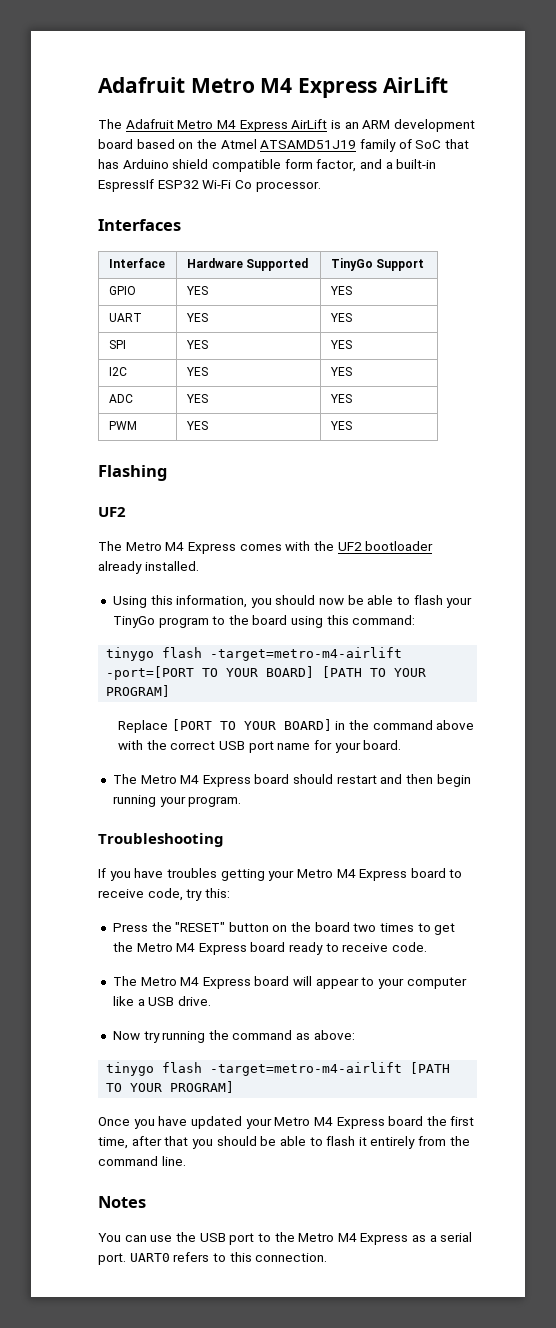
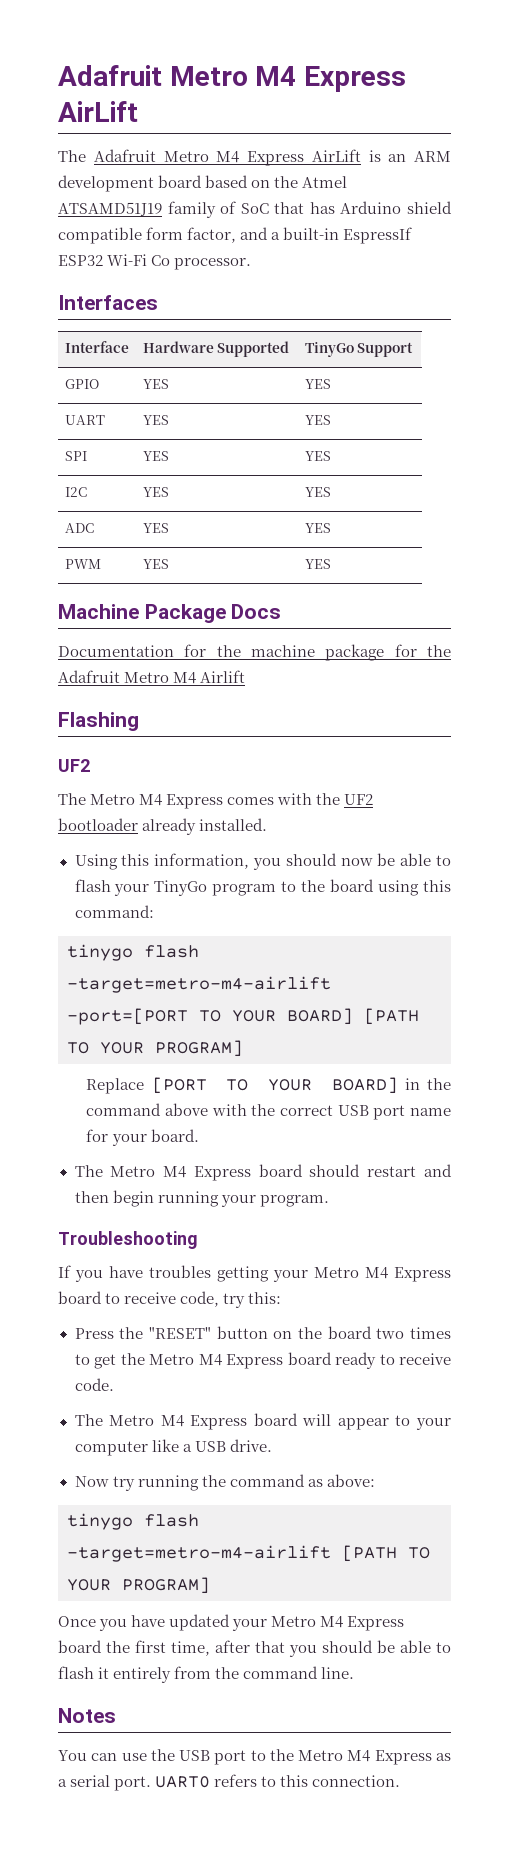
+ Machine Package Docs
+ Documentation for the machine package for the Adafruit Metro M4 Airlift

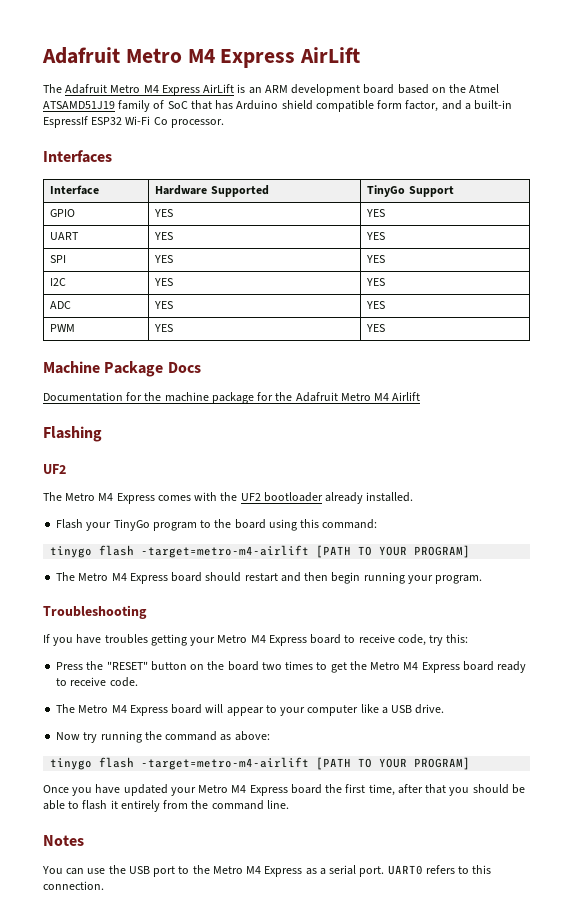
- Using this information, you should now be able to flash your TinyGo program to the board using this command:
- tinygo flash -target=metro-m4-airlift -port=[PORT TO YOUR BOARD] [PATH TO YOUR PROGRAM]
- Replace [PORT TO YOUR BOARD] in the command above with the correct USB port name for your board.
+ Flash your TinyGo program to the board using this command:
+ tinygo flash -target=metro-m4-airlift [PATH TO YOUR PROGRAM]

